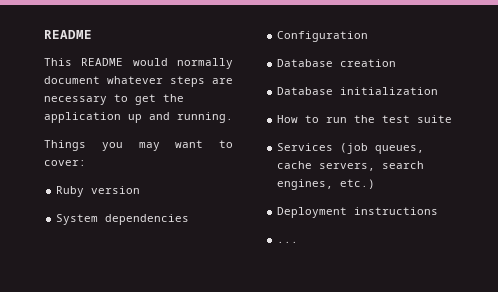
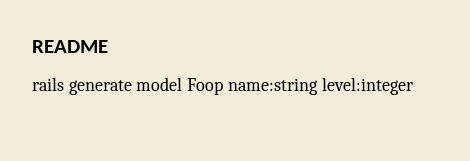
- This README would normally document whatever steps are necessary to get the application up and running.
- Things you may want to cover:
- Ruby version
- System dependencies
- Configuration
- Database creation
- Database initialization
- How to run the test suite
- Services (job queues, cache servers, search engines, etc.)
- Deployment instructions
- ...
+ rails generate model Foop name:string level:integer

